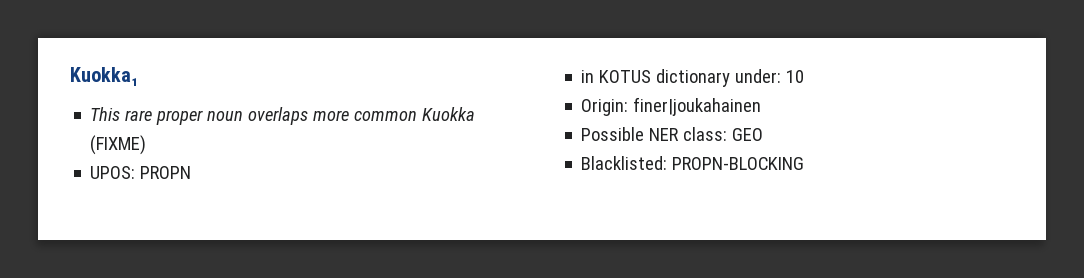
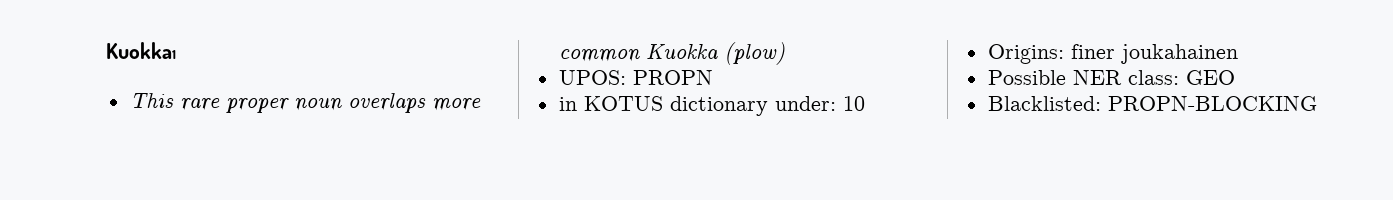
- This rare proper noun overlaps more common Kuokka (FIXME)
+ This rare proper noun overlaps more common Kuokka (plow)
- Origin: finer|joukahainen
+ Origins: finer joukahainen

